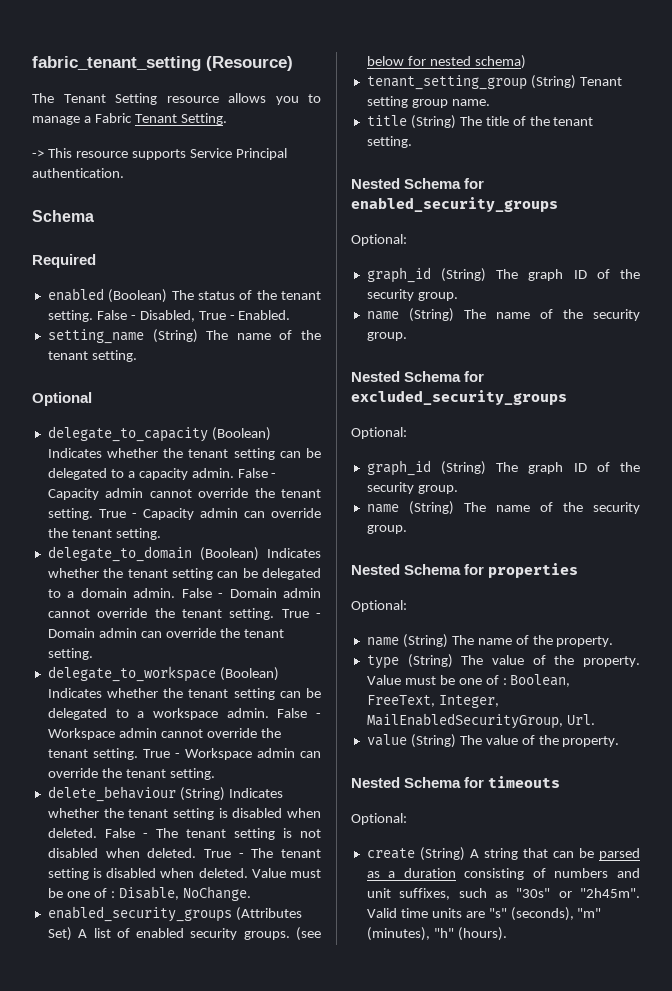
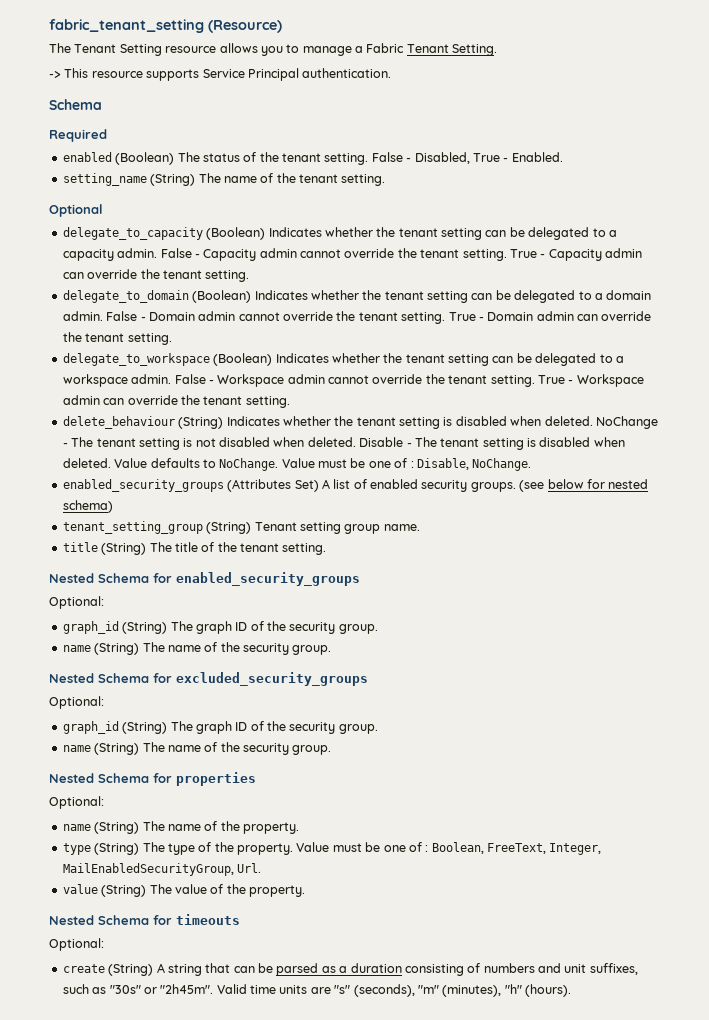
- False - The tenant setting is not disabled when deleted.
+ NoChange - The tenant setting is not disabled when deleted.
- True - The tenant setting is disabled when deleted.
+ Disable - The tenant setting is disabled when deleted.
- Value must be one of : Disable, NoChange.
+ Value defaults to NoChange. Value must be one of : Disable, NoChange.
- type (String) The value of the property.
+ type (String) The type of the property.

